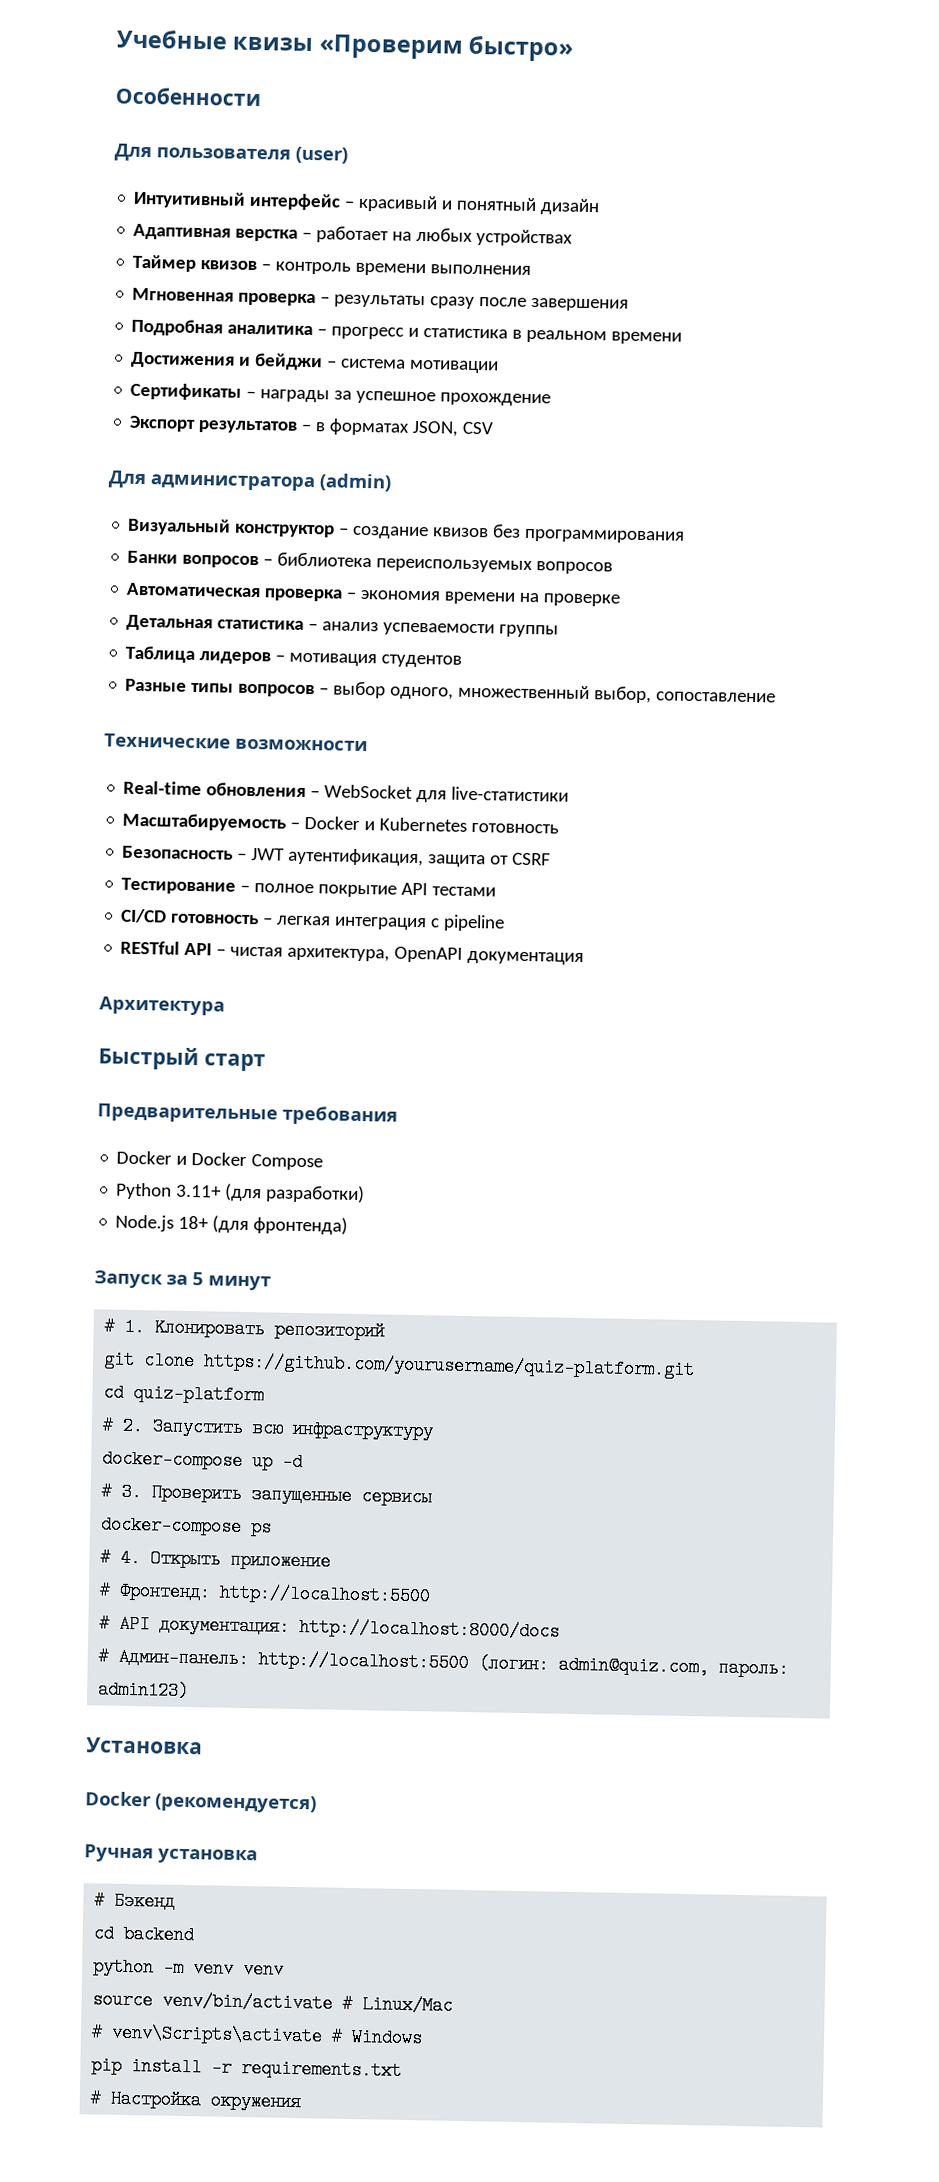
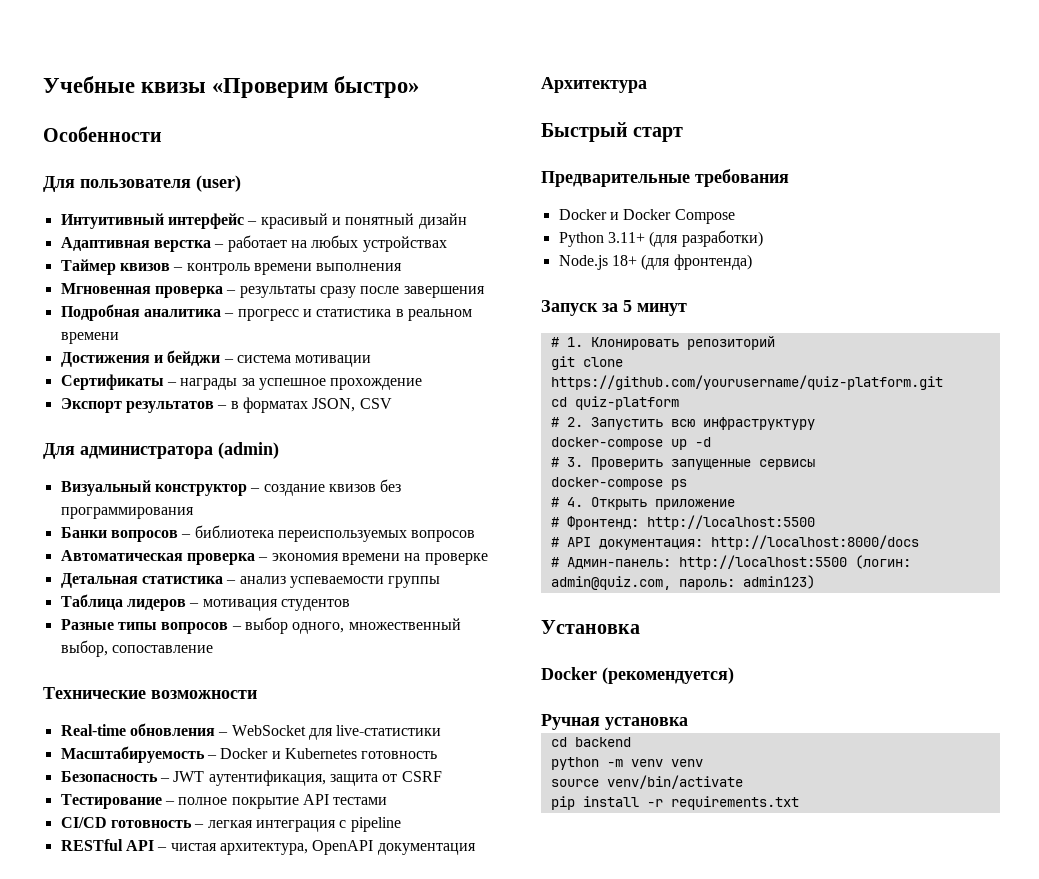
- # Бэкенд
- source venv/bin/activate # Linux/Mac
- # venv\Scripts\activate # Windows
+ source venv/bin/activate
- # Настройка окружения

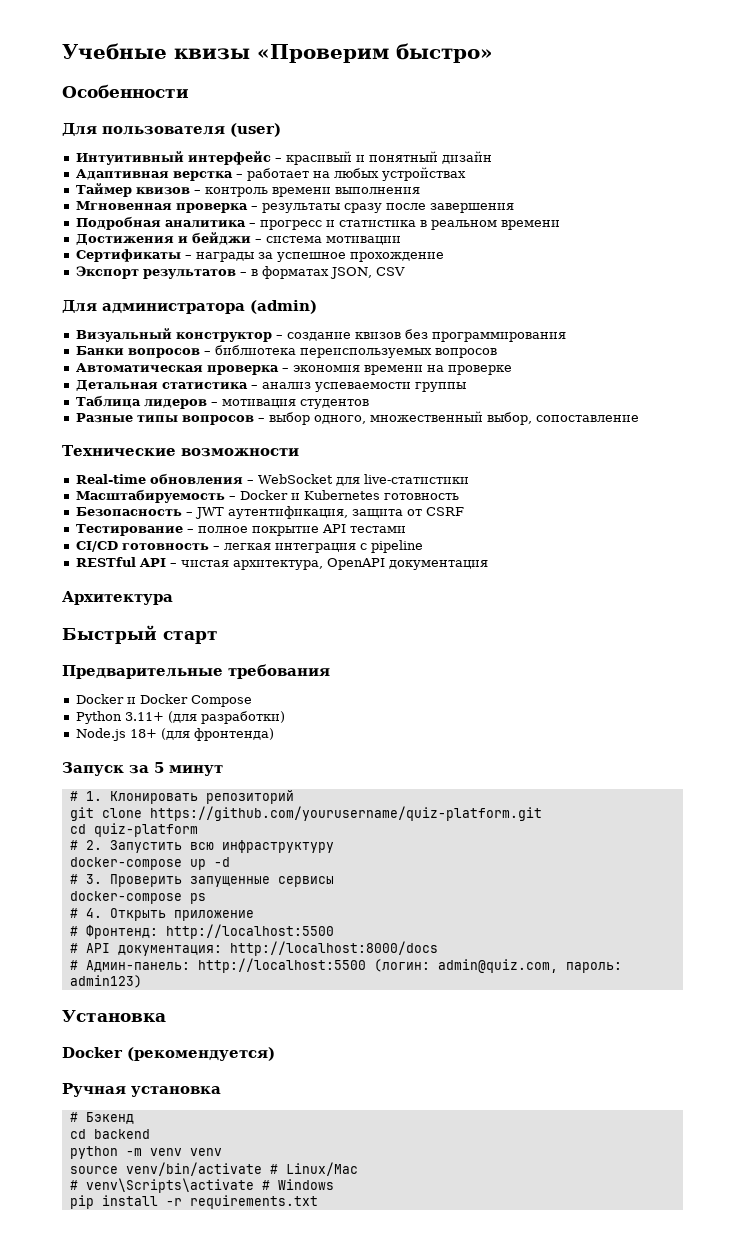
+ # Бэкенд
- source venv/bin/activate
+ source venv/bin/activate # Linux/Mac
+ # venv\Scripts\activate # Windows

